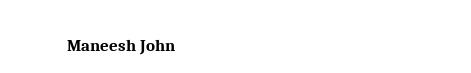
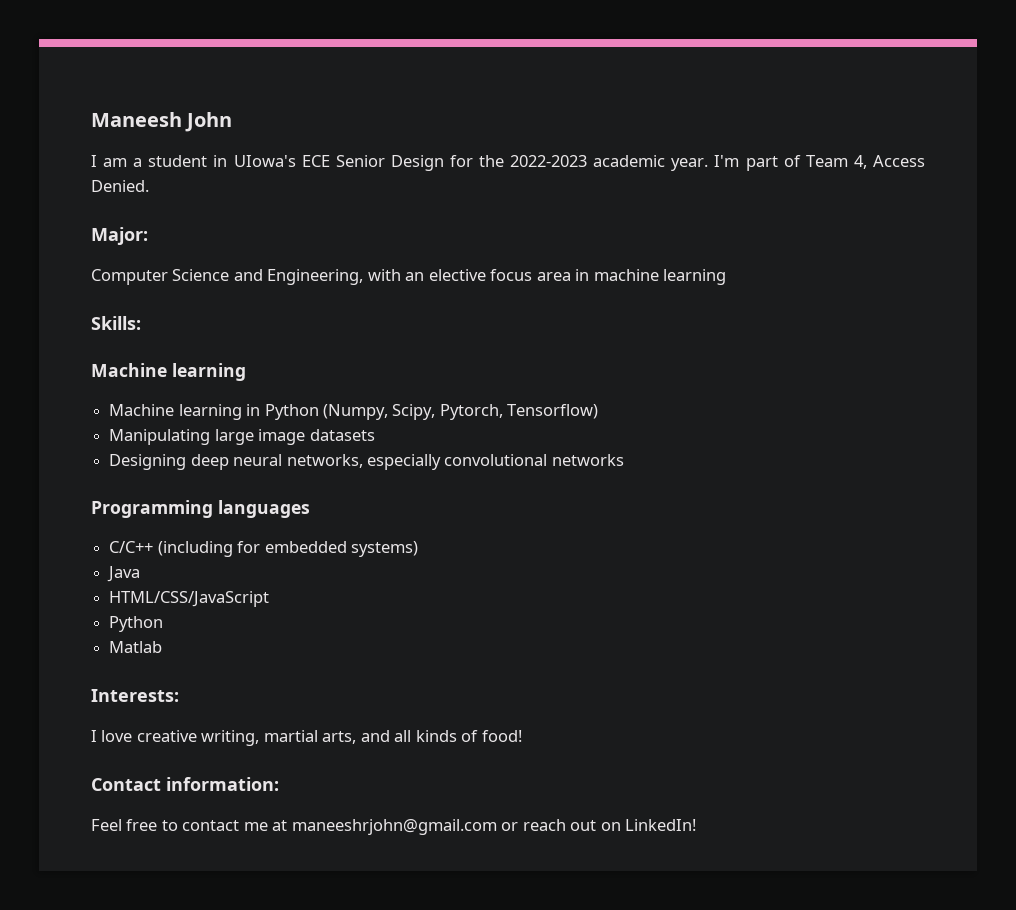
+ I am a student in UIowa's ECE Senior Design for the 2022-2023 academic year. I'm part of Team 4, Access Denied.
+ Major:
+ Computer Science and Engineering, with an elective focus area in machine learning
+ Skills:
+ Machine learning
+ Machine learning in Python (Numpy, Scipy, Pytorch, Tensorflow)
+ Manipulating large image datasets
+ Designing deep neural networks, especially convolutional networks
+ Programming languages
+ C/C++ (including for embedded systems)
+ Java
+ HTML/CSS/JavaScript
+ Python
+ Matlab
+ Interests:
+ I love creative writing, martial arts, and all kinds of food!
+ Contact information:
+ Feel free to contact me at maneeshrjohn@gmail.com or reach out on LinkedIn!

